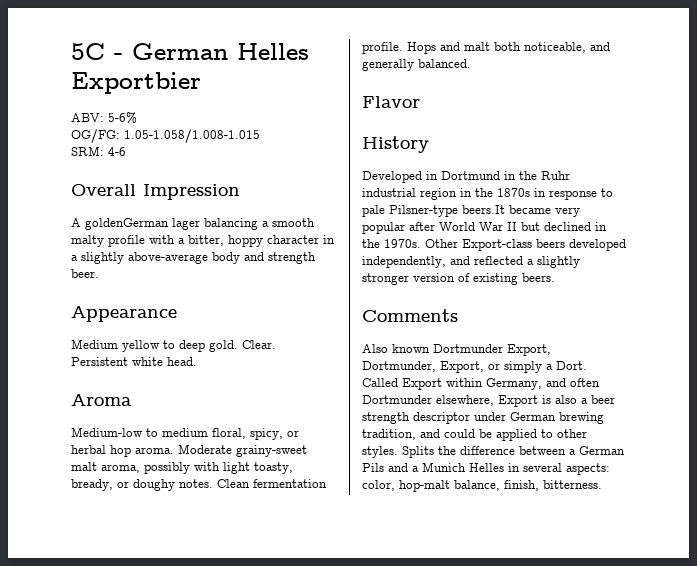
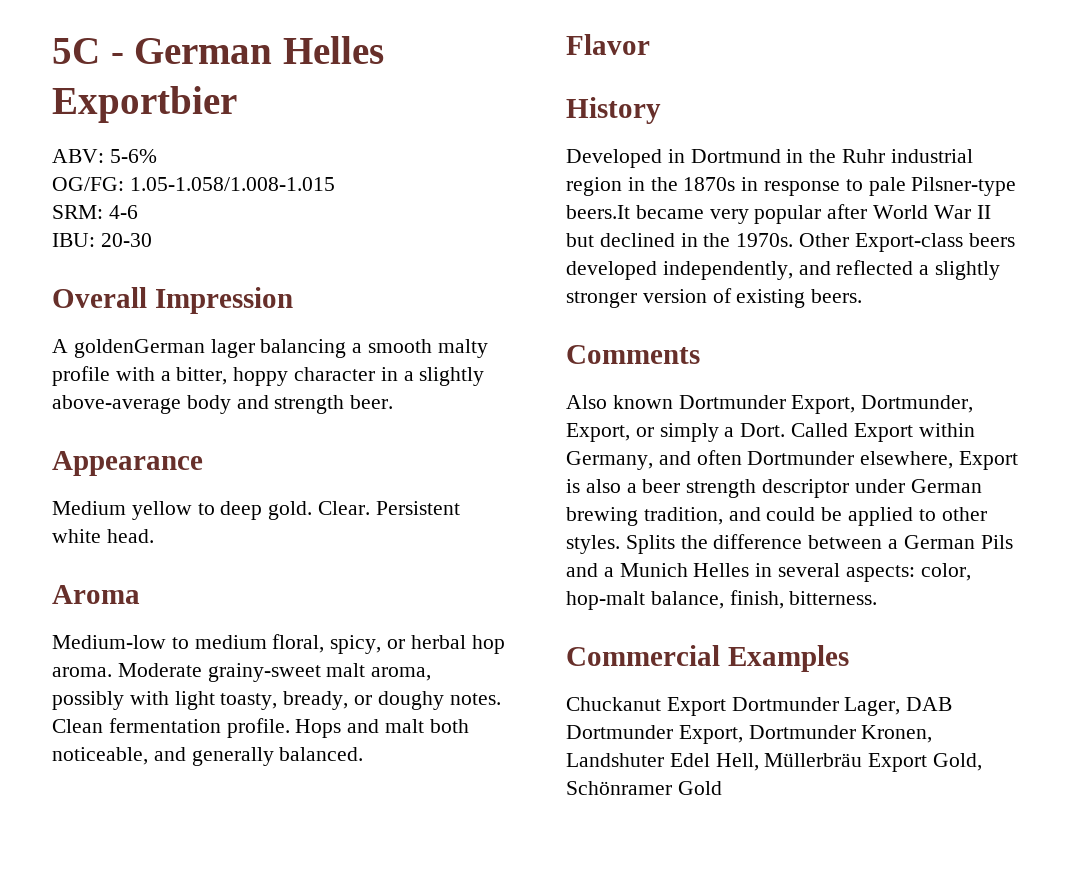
+ IBU: 20-30
+ Commercial Examples
+ Chuckanut Export Dortmunder Lager, DAB Dortmunder Export, Dortmunder Kronen, Landshuter Edel Hell, Müllerbräu Export Gold, Schönramer Gold

